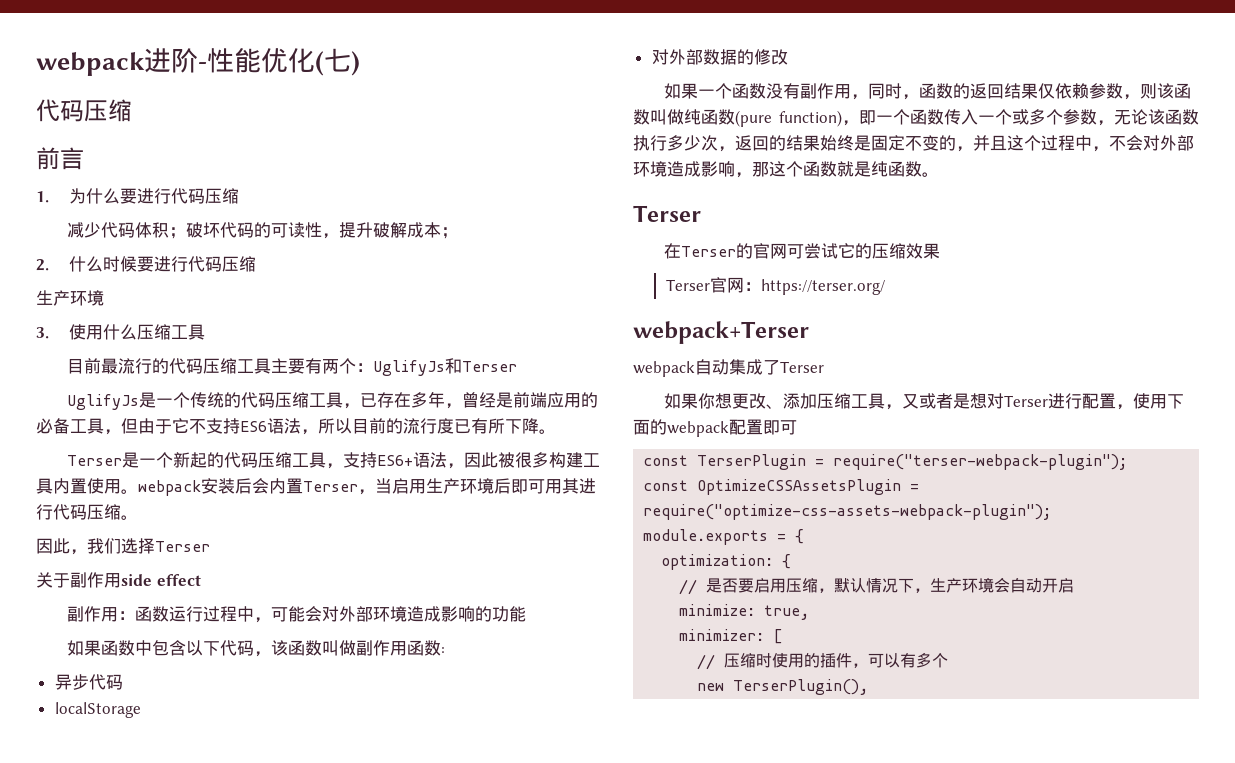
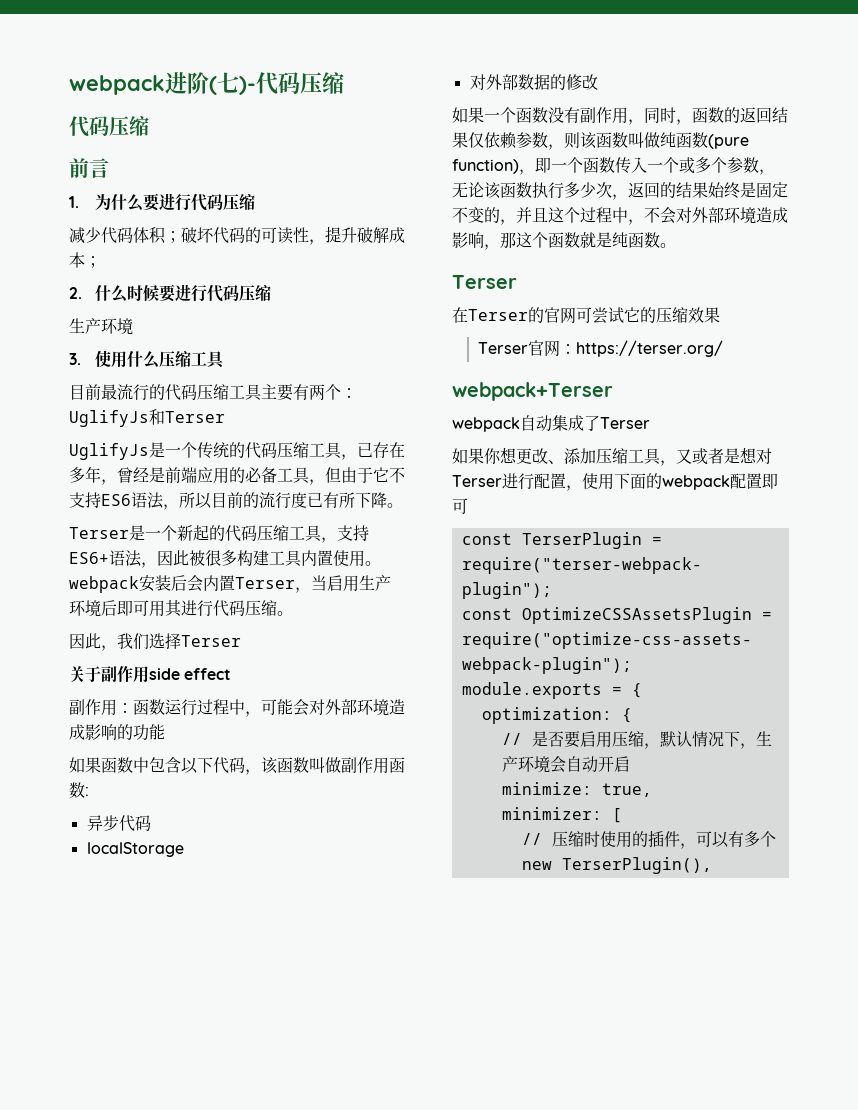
- webpack进阶-性能优化(七)
+ webpack进阶(七)-代码压缩

